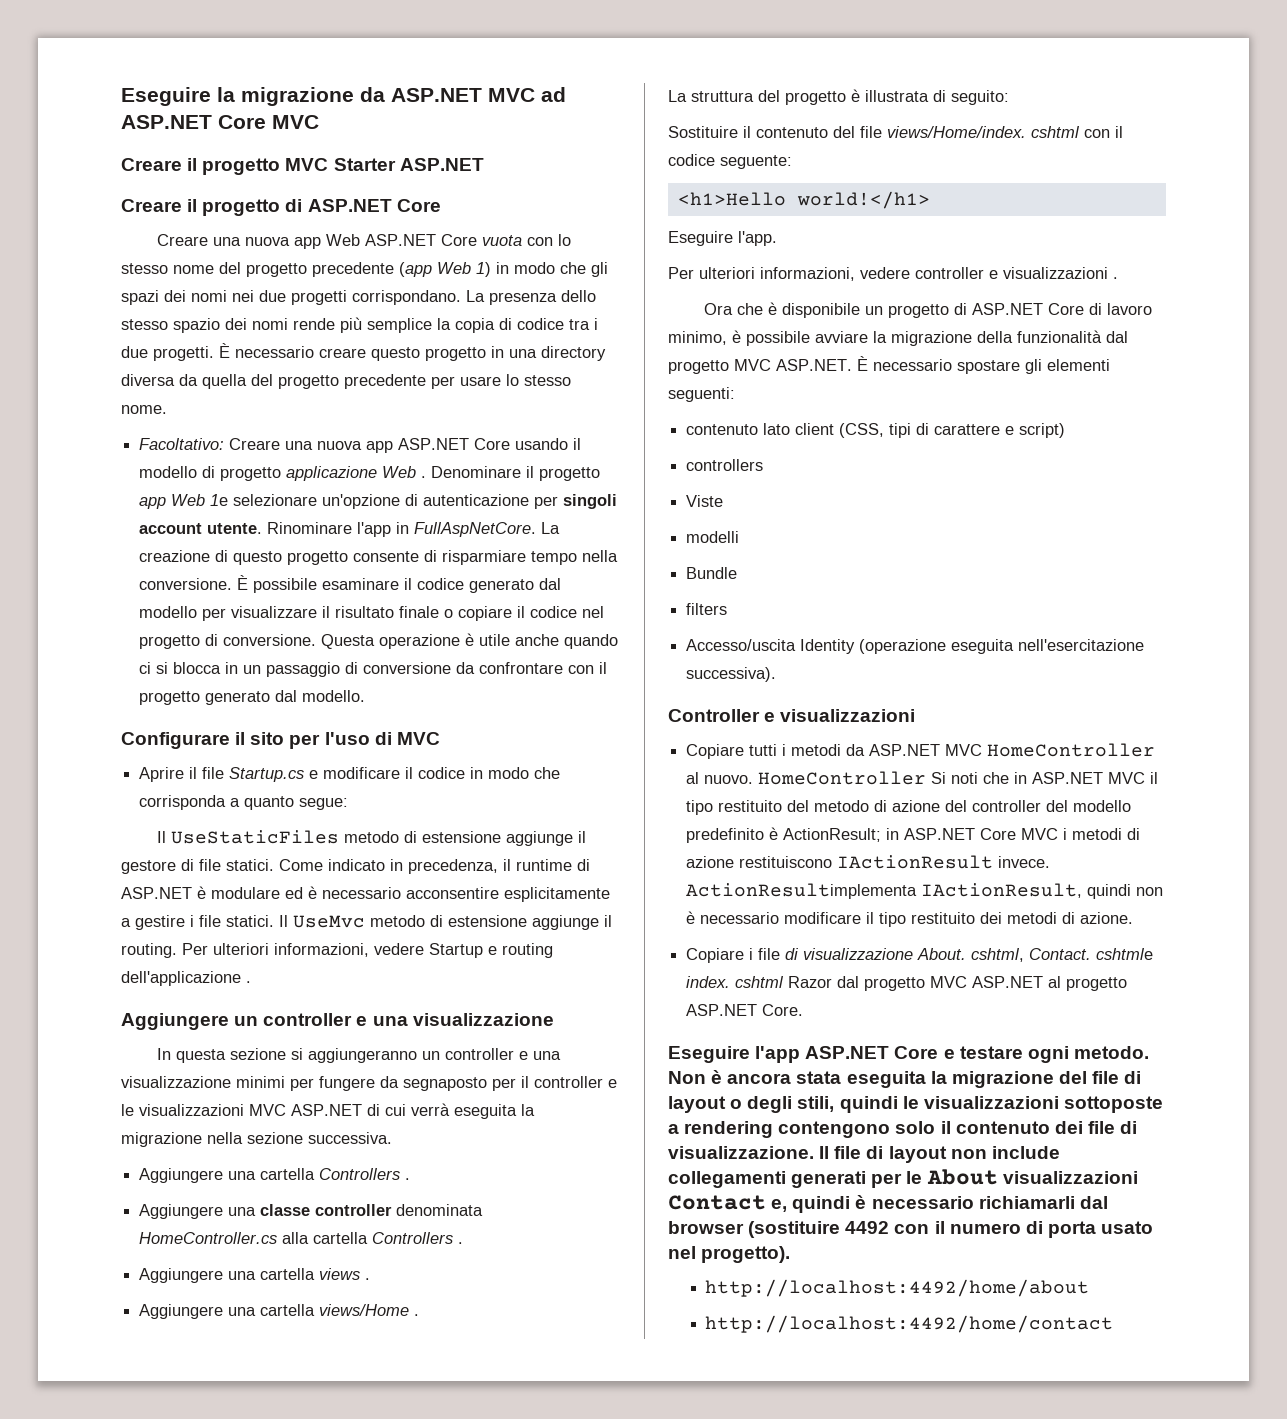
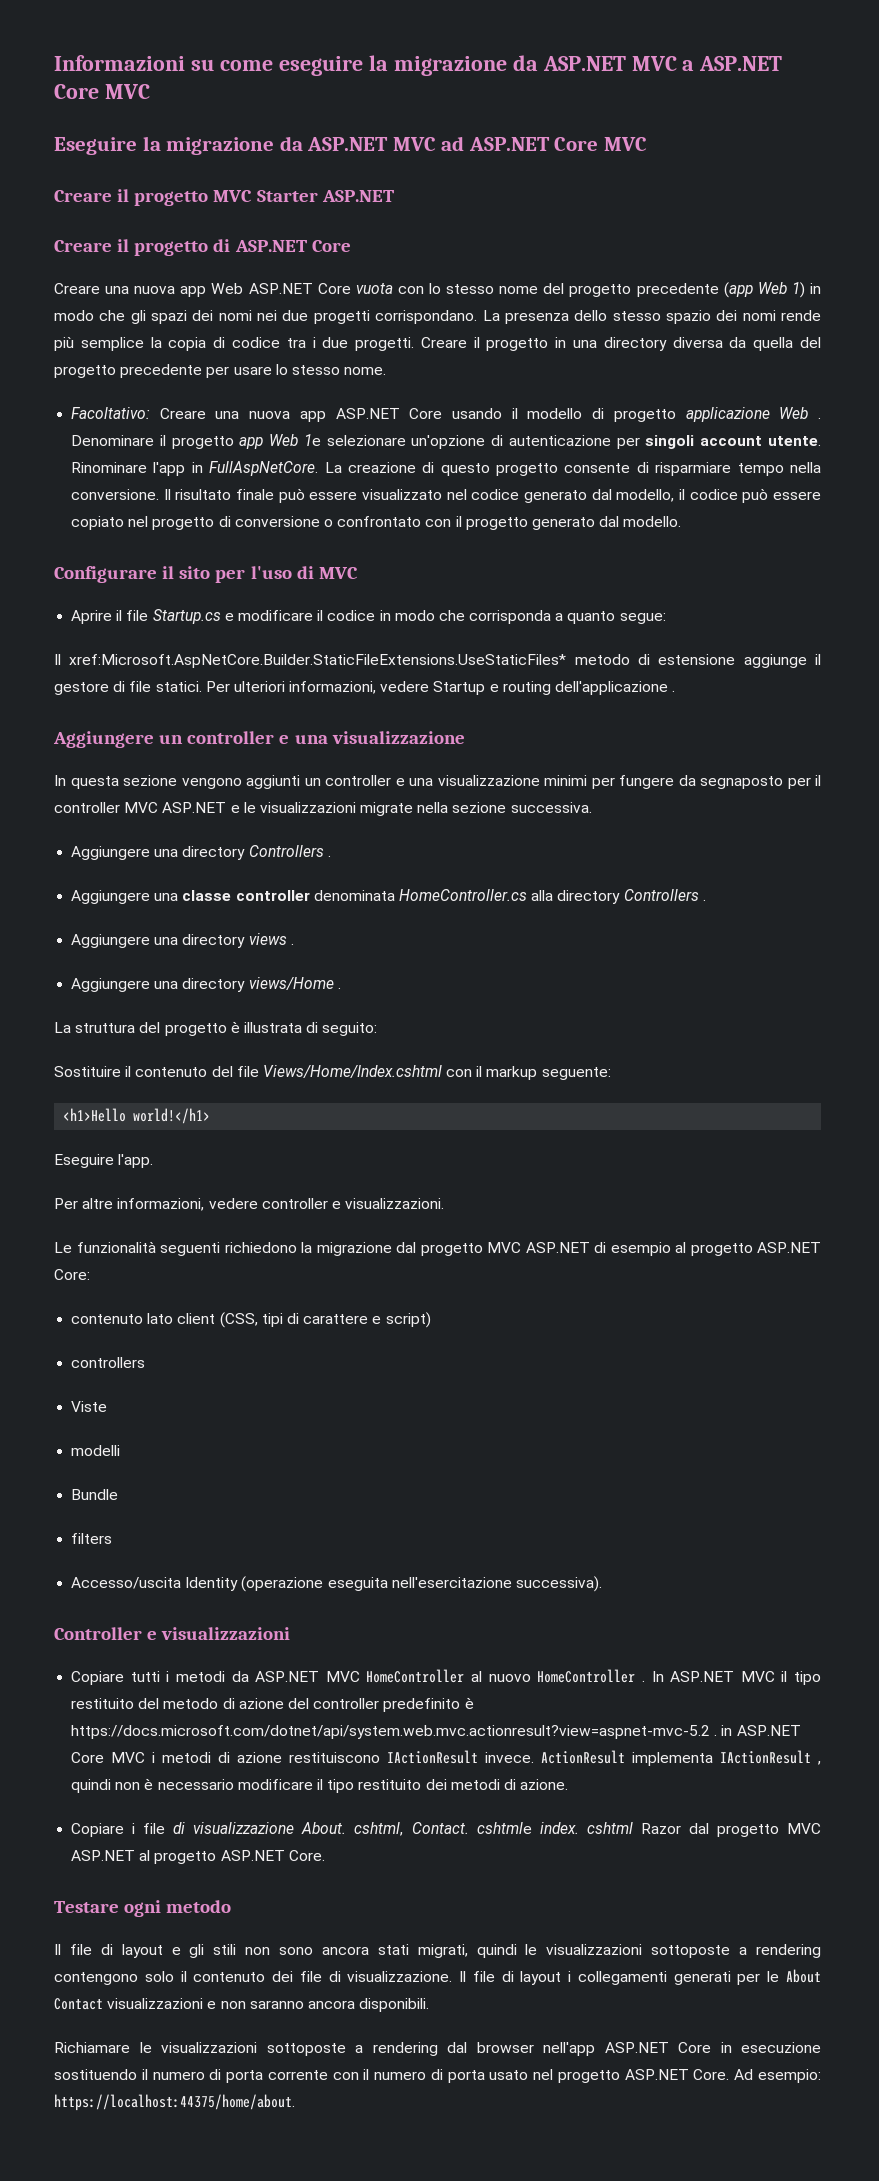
+ Informazioni su come eseguire la migrazione da ASP.NET MVC a ASP.NET Core MVC
- È necessario creare questo progetto in una directory diversa da quella del progetto precedente per usare lo stesso nome.
+ Creare il progetto in una directory diversa da quella del progetto precedente per usare lo stesso nome.
- È possibile esaminare il codice generato dal modello per visualizzare il risultato finale o copiare il codice nel progetto di conversione. Questa operazione è utile anche quando ci si blocca in un passaggio di conversione da confrontare con il progetto generato dal modello.
+ Il risultato finale può essere visualizzato nel codice generato dal modello, il codice può essere copiato nel progetto di conversione o confrontato con il progetto generato dal modello.
- Il UseStaticFiles metodo di estensione aggiunge il gestore di file statici.
+ Il xref:Microsoft.AspNetCore.Builder.StaticFileExtensions.UseStaticFiles* metodo di estensione aggiunge il gestore di file statici.
- Come indicato in precedenza, il runtime di ASP.NET è modulare ed è necessario acconsentire esplicitamente a gestire i file statici. Il UseMvc metodo di estensione aggiunge il routing.
- In questa sezione si aggiungeranno un controller e una visualizzazione minimi per fungere da segnaposto per il controller e le visualizzazioni MVC ASP.NET di cui verrà eseguita la migrazione nella sezione successiva.
+ In questa sezione vengono aggiunti un controller e una visualizzazione minimi per fungere da segnaposto per il controller MVC ASP.NET e le visualizzazioni migrate nella sezione successiva.
- Aggiungere una cartella Controllers .
+ Aggiungere una directory Controllers .
- Aggiungere una classe controller denominata HomeController.cs alla cartella Controllers .
- Aggiungere una cartella views .
+ Aggiungere una classe controller denominata HomeController.cs alla directory Controllers .
+ Aggiungere una directory views .
- Aggiungere una cartella views/Home .
+ Aggiungere una directory views/Home .
- Sostituire il contenuto del file views/Home/index. cshtml con il codice seguente:
+ Sostituire il contenuto del file Views/Home/Index.cshtml con il markup seguente:
- Per ulteriori informazioni, vedere controller e visualizzazioni .
- Ora che è disponibile un progetto di ASP.NET Core di lavoro minimo, è possibile avviare la migrazione della funzionalità dal progetto MVC ASP.NET. È necessario spostare gli elementi seguenti:
+ Per altre informazioni, vedere controller e visualizzazioni.
+ Le funzionalità seguenti richiedono la migrazione dal progetto MVC ASP.NET di esempio al progetto ASP.NET Core:
- Copiare tutti i metodi da ASP.NET MVC HomeController al nuovo. HomeController Si noti che in ASP.NET MVC il tipo restituito del metodo di azione del controller del modello predefinito è ActionResult; in ASP.NET Core MVC i metodi di azione restituiscono IActionResult invece.
+ Copiare tutti i metodi da ASP.NET MVC HomeController al nuovo HomeController . In ASP.NET MVC il tipo restituito del metodo di azione del controller predefinito è https://docs.microsoft.com/dotnet/api/system.web.mvc.actionresult?view=aspnet-mvc-5.2 . in ASP.NET Core MVC i metodi di azione restituiscono IActionResult invece.
- ActionResultimplementa IActionResult, quindi non è necessario modificare il tipo restituito dei metodi di azione.
+ ActionResult implementa IActionResult , quindi non è necessario modificare il tipo restituito dei metodi di azione.
- Eseguire l'app ASP.NET Core e testare ogni metodo. Non è ancora stata eseguita la migrazione del file di layout o degli stili, quindi le visualizzazioni sottoposte a rendering contengono solo il contenuto dei file di visualizzazione.
+ Testare ogni metodo
+ Il file di layout e gli stili non sono ancora stati migrati, quindi le visualizzazioni sottoposte a rendering contengono solo il contenuto dei file di visualizzazione.
- Il file di layout non include collegamenti generati per le About visualizzazioni Contact e, quindi è necessario richiamarli dal browser (sostituire 4492 con il numero di porta usato nel progetto).
- http://localhost:4492/home/about
- http://localhost:4492/home/contact
+ Il file di layout i collegamenti generati per le About Contact visualizzazioni e non saranno ancora disponibili.
+ Richiamare le visualizzazioni sottoposte a rendering dal browser nell'app ASP.NET Core in esecuzione sostituendo il numero di porta corrente con il numero di porta usato nel progetto ASP.NET Core. Ad esempio: https://localhost:44375/home/about.

